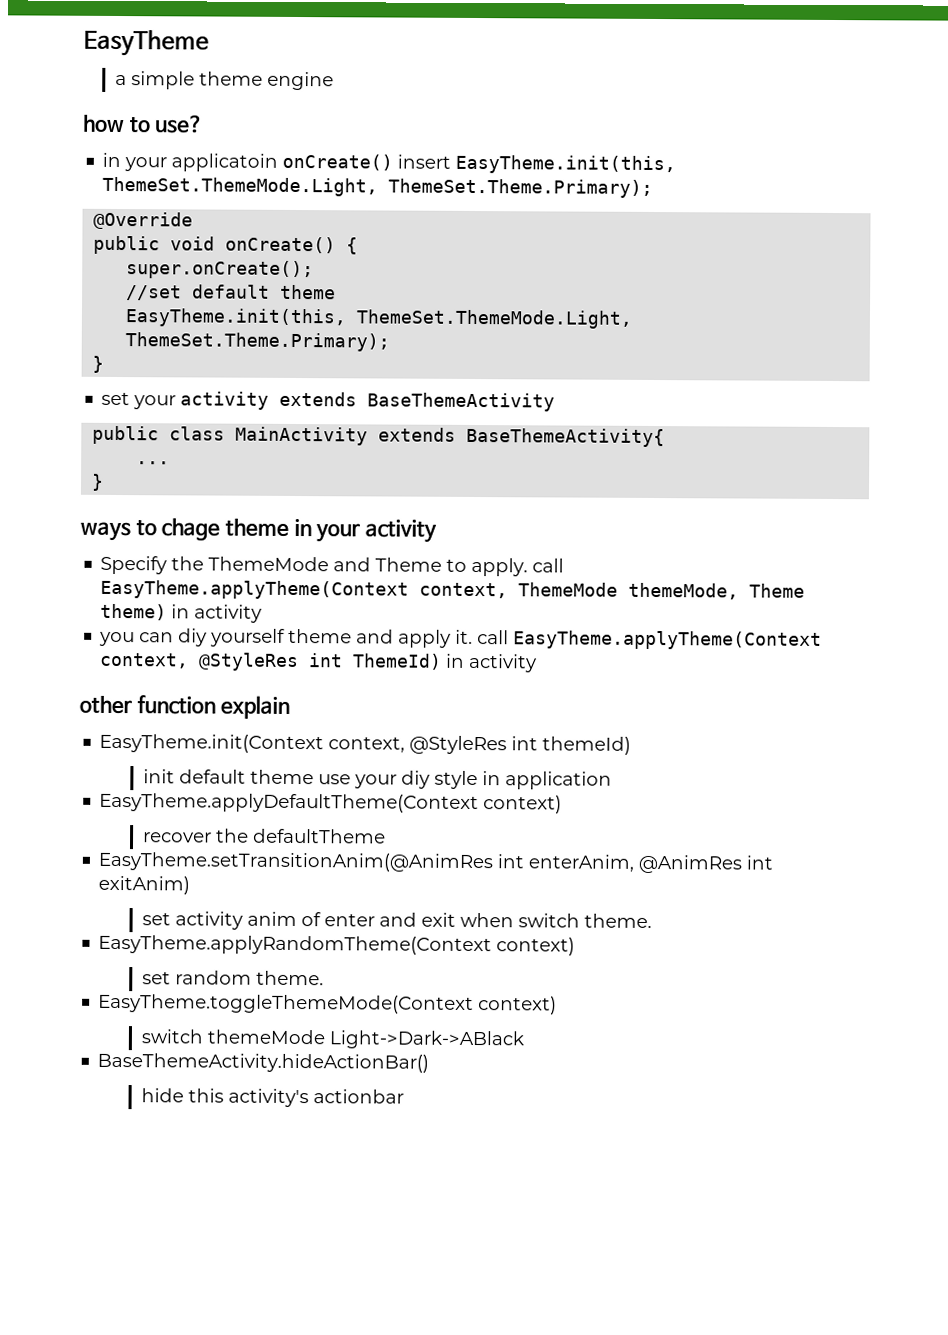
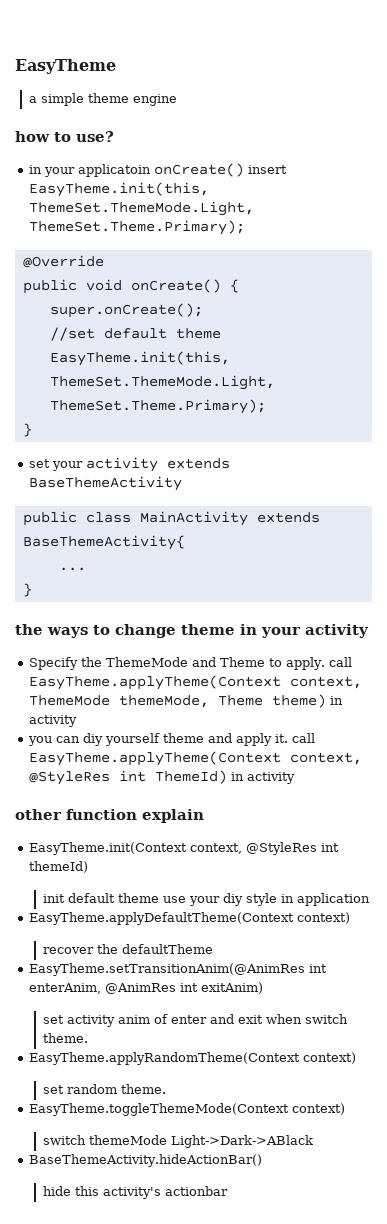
- ways to chage theme in your activity
+ the ways to change theme in your activity

